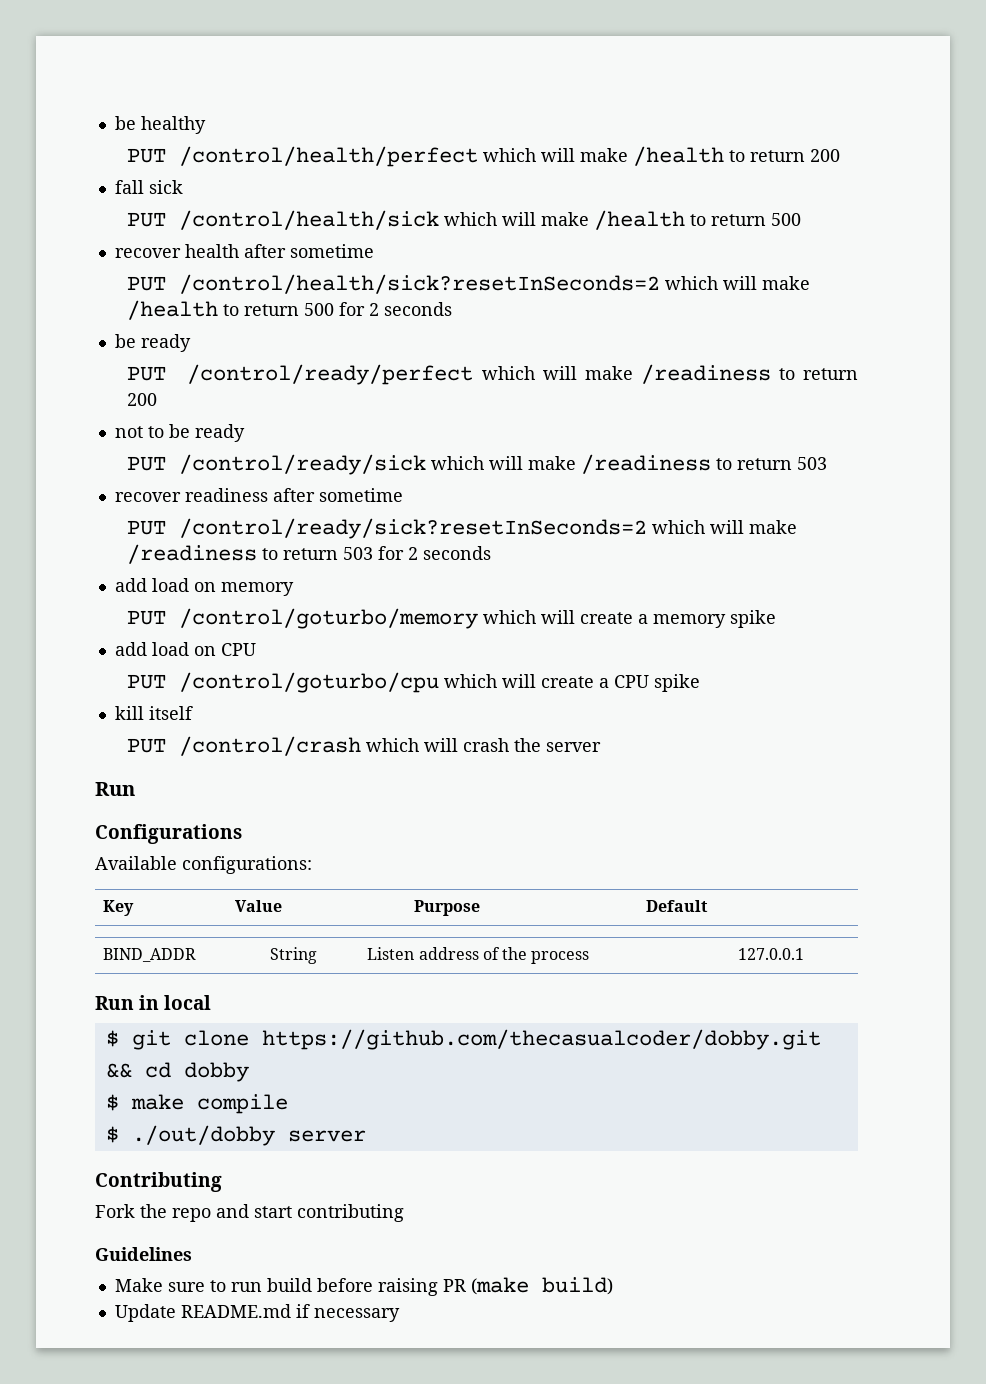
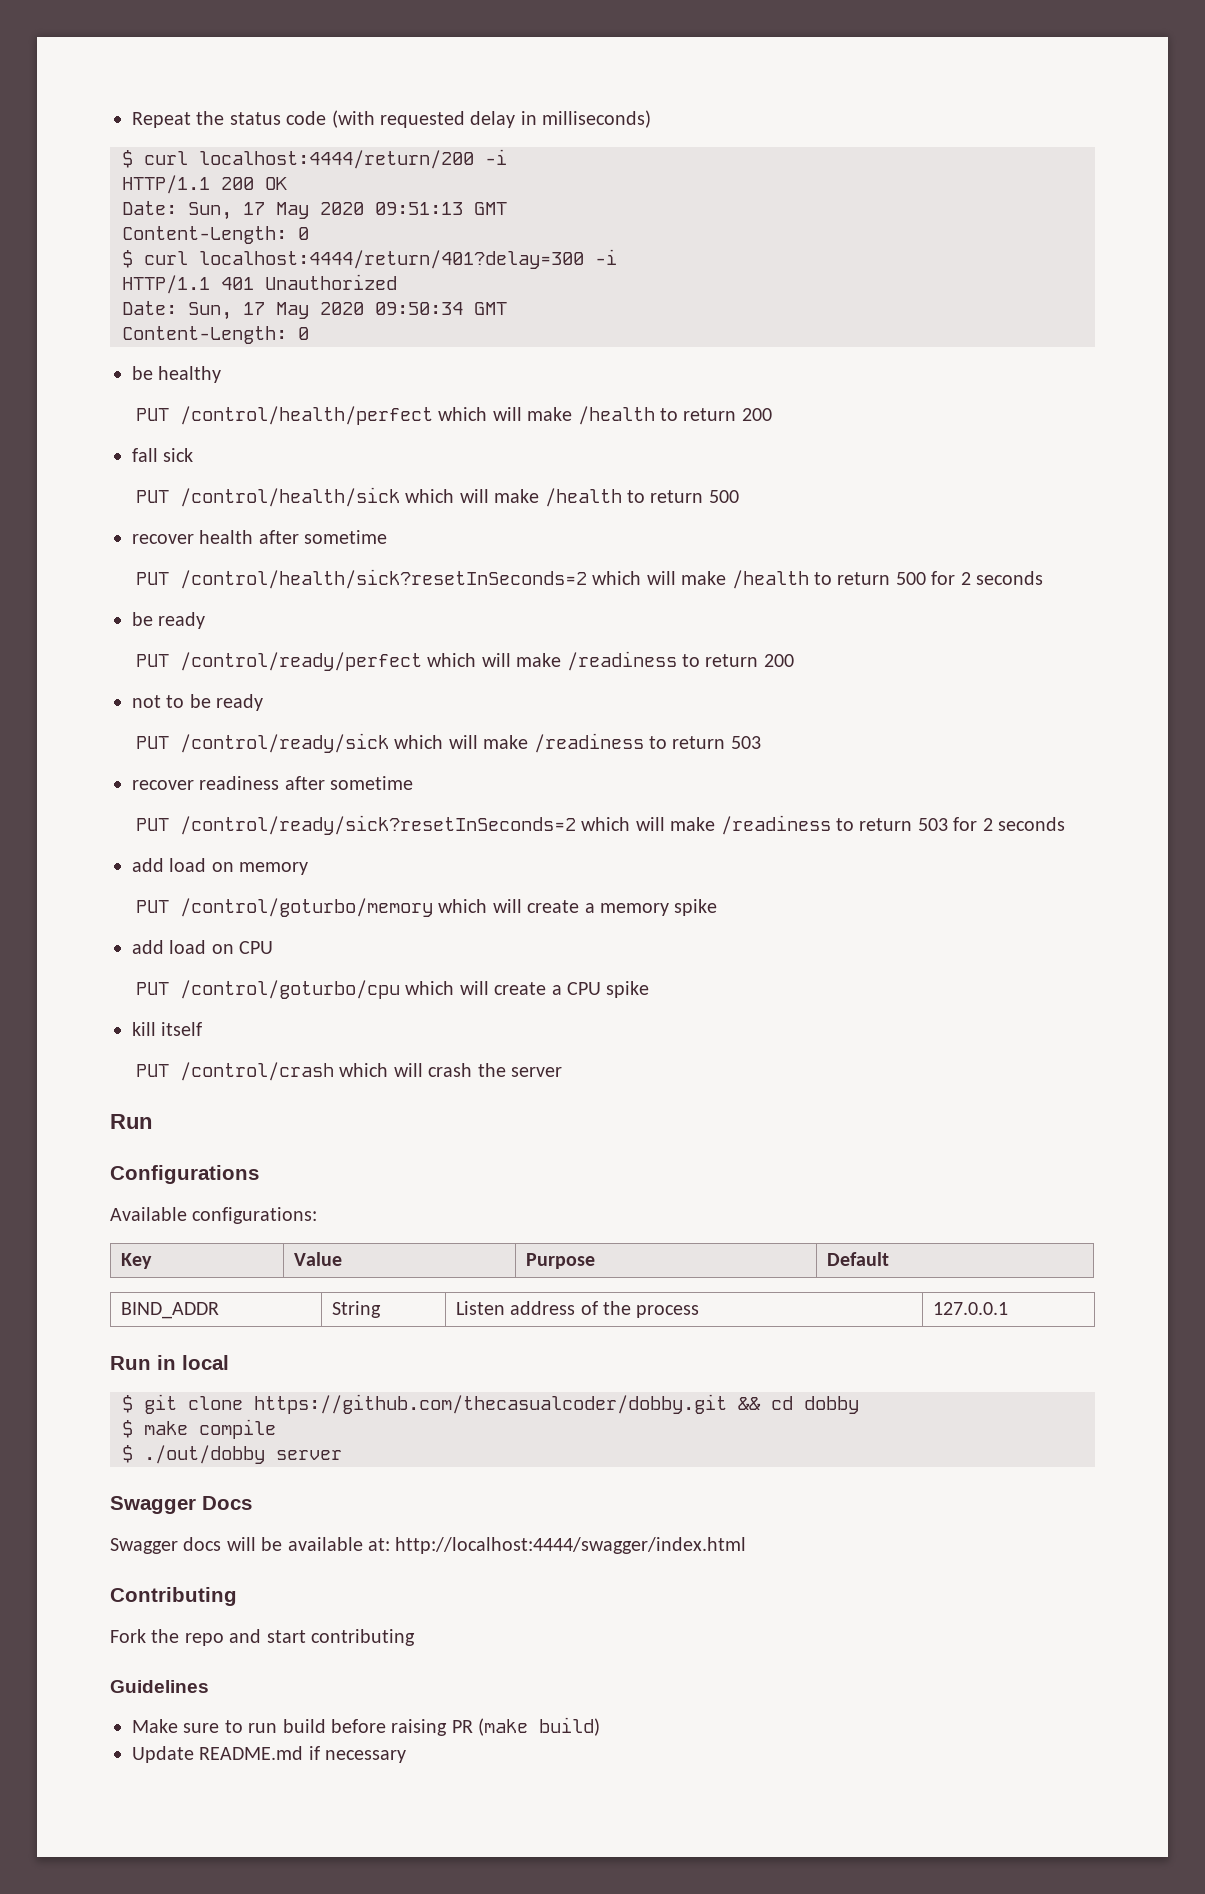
+ Repeat the status code (with requested delay in milliseconds)
+ $ curl localhost:4444/return/200 -i
+ HTTP/1.1 200 OK
+ Date: Sun, 17 May 2020 09:51:13 GMT
+ Content-Length: 0
+ $ curl localhost:4444/return/401?delay=300 -i
+ HTTP/1.1 401 Unauthorized
+ Date: Sun, 17 May 2020 09:50:34 GMT
+ Content-Length: 0
+ Swagger Docs
+ Swagger docs will be available at: http://localhost:4444/swagger/index.html

